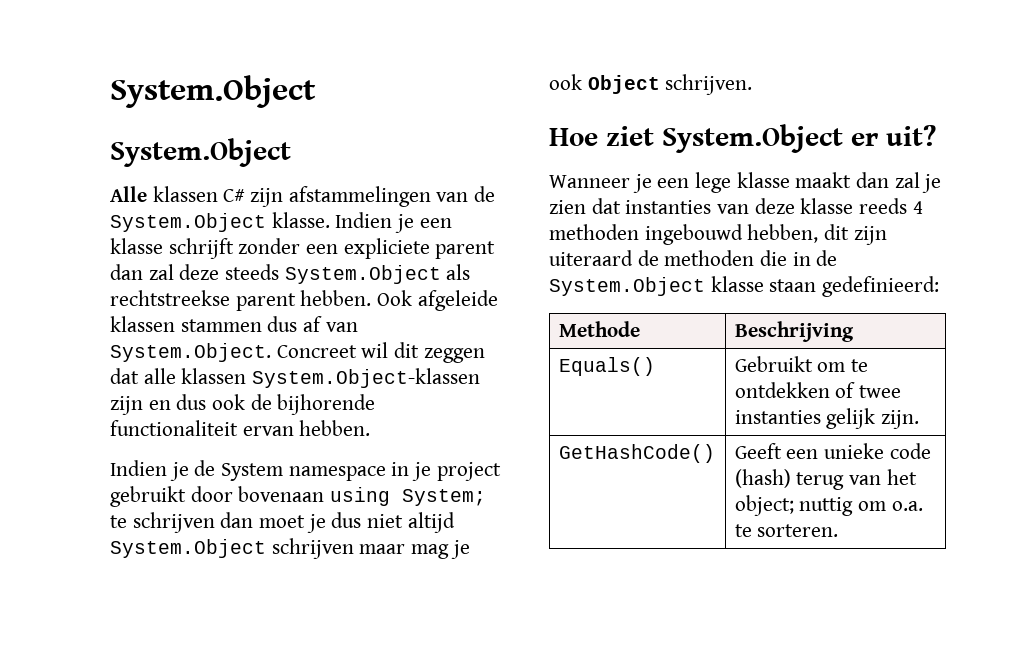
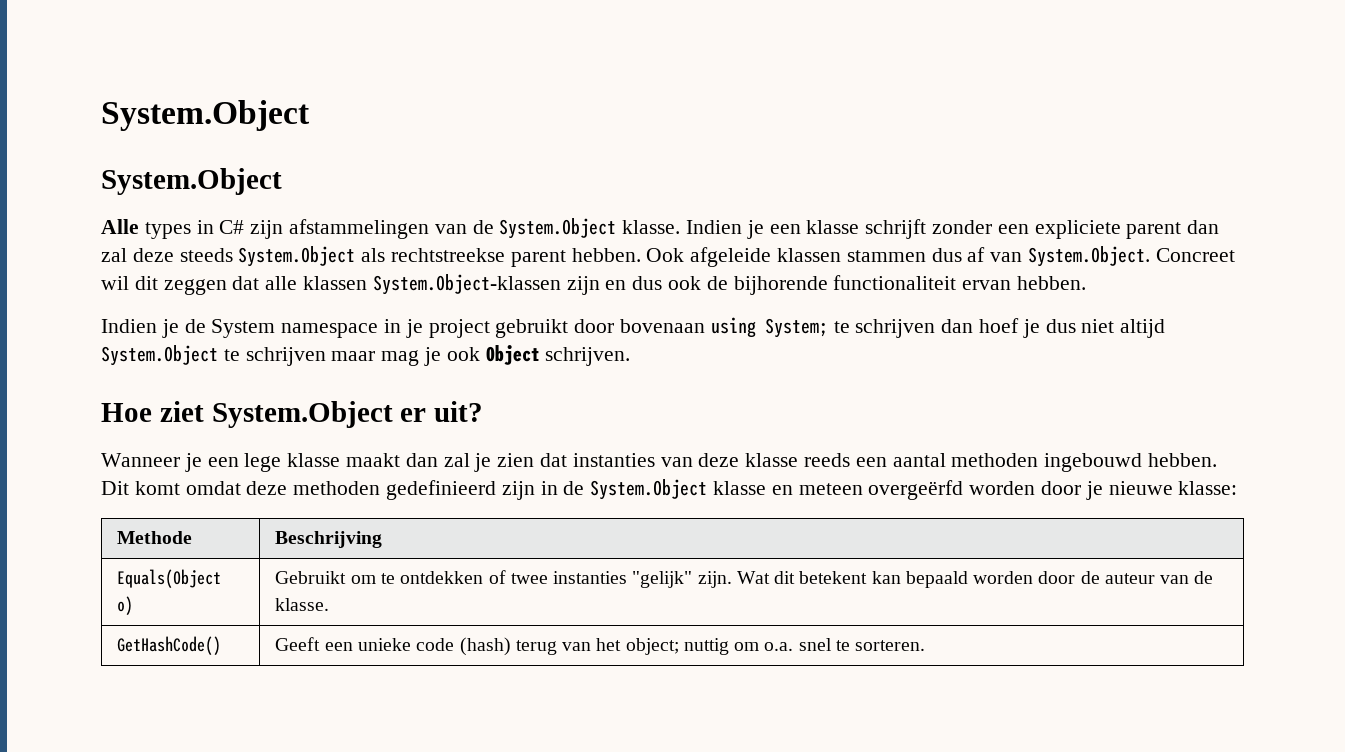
- Alle klassen C# zijn afstammelingen van de System.Object klasse.
+ Alle types in C# zijn afstammelingen van de System.Object klasse.
- Indien je de System namespace in je project gebruikt door bovenaan using System; te schrijven dan moet je dus niet altijd System.Object schrijven maar mag je ook Object schrijven.
+ Indien je de System namespace in je project gebruikt door bovenaan using System; te schrijven dan hoef je dus niet altijd System.Object te schrijven maar mag je ook Object schrijven.
- Wanneer je een lege klasse maakt dan zal je zien dat instanties van deze klasse reeds 4 methoden ingebouwd hebben, dit zijn uiteraard de methoden die in de System.Object klasse staan gedefinieerd:
+ Wanneer je een lege klasse maakt dan zal je zien dat instanties van deze klasse reeds een aantal methoden ingebouwd hebben. Dit komt omdat deze methoden gedefinieerd zijn in de System.Object klasse en meteen overgeërfd worden door je nieuwe klasse:
- Equals() | Gebruikt om te ontdekken of twee instanties gelijk zijn.
+ Equals(Object o) | Gebruikt om te ontdekken of twee instanties "gelijk" zijn. Wat dit betekent kan bepaald worden door de auteur van de klasse.
- GetHashCode() | Geeft een unieke code (hash) terug van het object; nuttig om o.a. te sorteren.
+ GetHashCode() | Geeft een unieke code (hash) terug van het object; nuttig om o.a. snel te sorteren.

